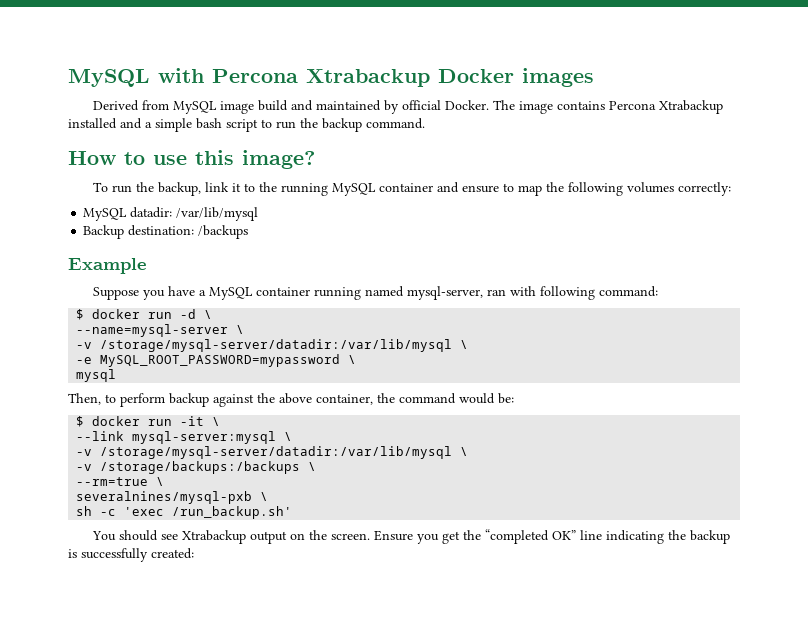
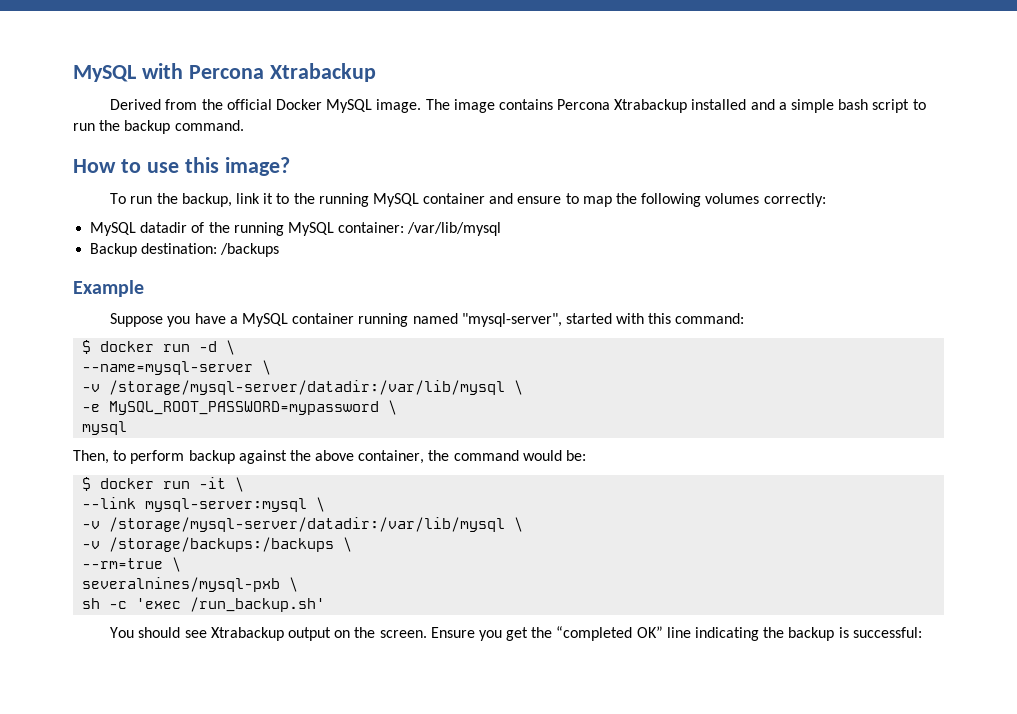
- MySQL with Percona Xtrabackup Docker images
+ MySQL with Percona Xtrabackup
- Derived from MySQL image build and maintained by official Docker.
+ Derived from the official Docker MySQL image.
- MySQL datadir: /var/lib/mysql
+ MySQL datadir of the running MySQL container: /var/lib/mysql
- Suppose you have a MySQL container running named mysql-server, ran with following command:
+ Suppose you have a MySQL container running named "mysql-server", started with this command:
- Ensure you get the “completed OK” line indicating the backup is successfully created:
+ Ensure you get the “completed OK” line indicating the backup is successful:

